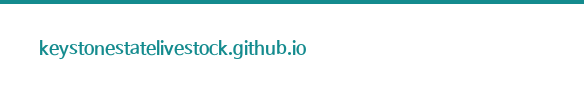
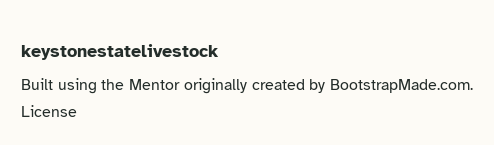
- keystonestatelivestock.github.io
+ keystonestatelivestock
+ Built using the Mentor originally created by BootstrapMade.com. License

